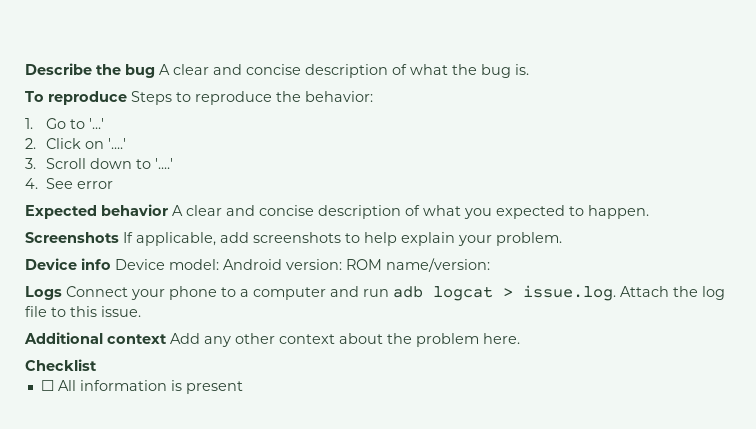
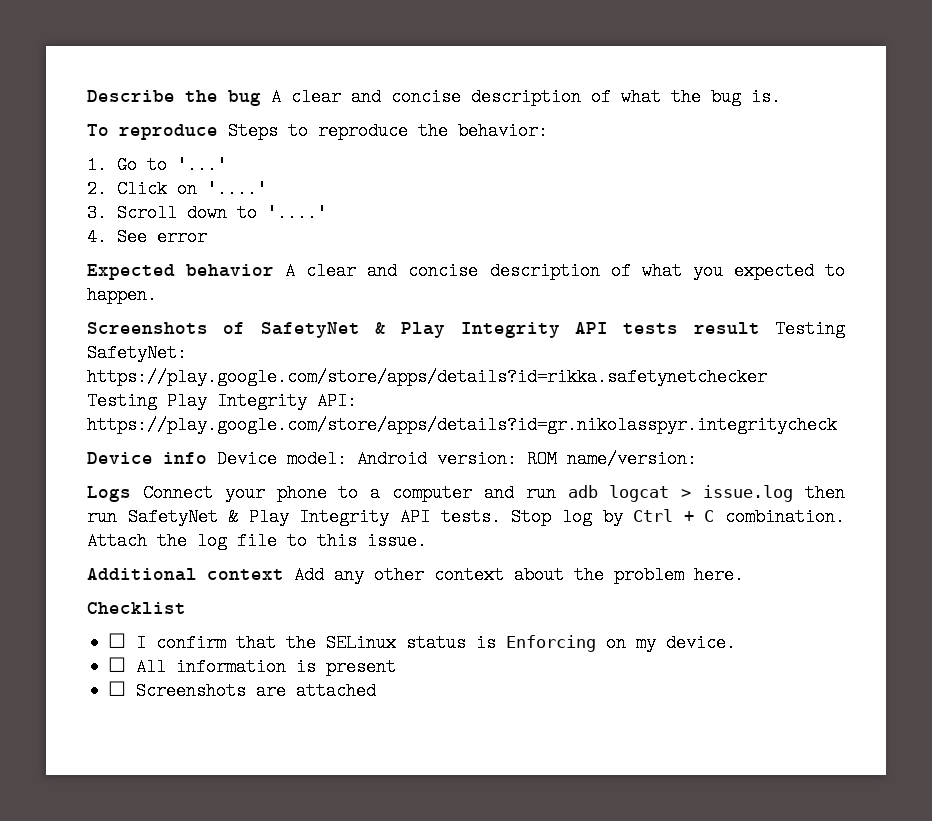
- Screenshots If applicable, add screenshots to help explain your problem.
+ Screenshots of SafetyNet & Play Integrity API tests result Testing SafetyNet: https://play.google.com/store/apps/details?id=rikka.safetynetchecker Testing Play Integrity API: https://play.google.com/store/apps/details?id=gr.nikolasspyr.integritycheck
- Logs Connect your phone to a computer and run adb logcat > issue.log. Attach the log file to this issue.
+ Logs Connect your phone to a computer and run adb logcat > issue.log then run SafetyNet & Play Integrity API tests. Stop log by Ctrl + C combination. Attach the log file to this issue.
+ ☐ I confirm that the SELinux status is Enforcing on my device.
+ ☐ Screenshots are attached

